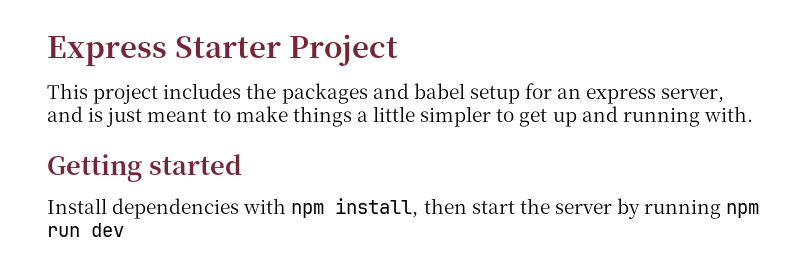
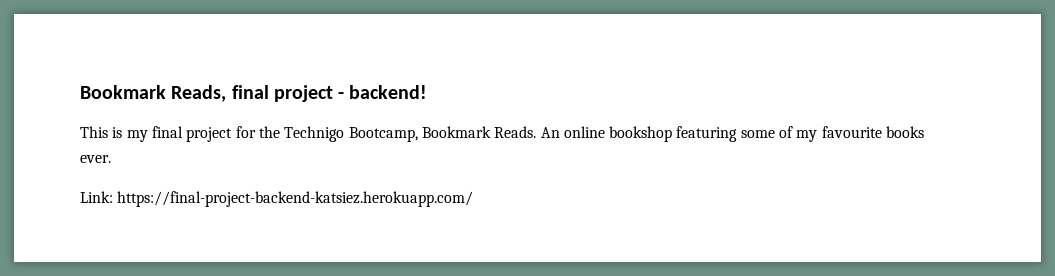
- Express Starter Project
- This project includes the packages and babel setup for an express server, and is just meant to make things a little simpler to get up and running with.
- Getting started
- Install dependencies with npm install, then start the server by running npm run dev
+ Bookmark Reads, final project - backend!
+ This is my final project for the Technigo Bootcamp, Bookmark Reads. An online bookshop featuring some of my favourite books ever.
+ Link: https://final-project-backend-katsiez.herokuapp.com/

